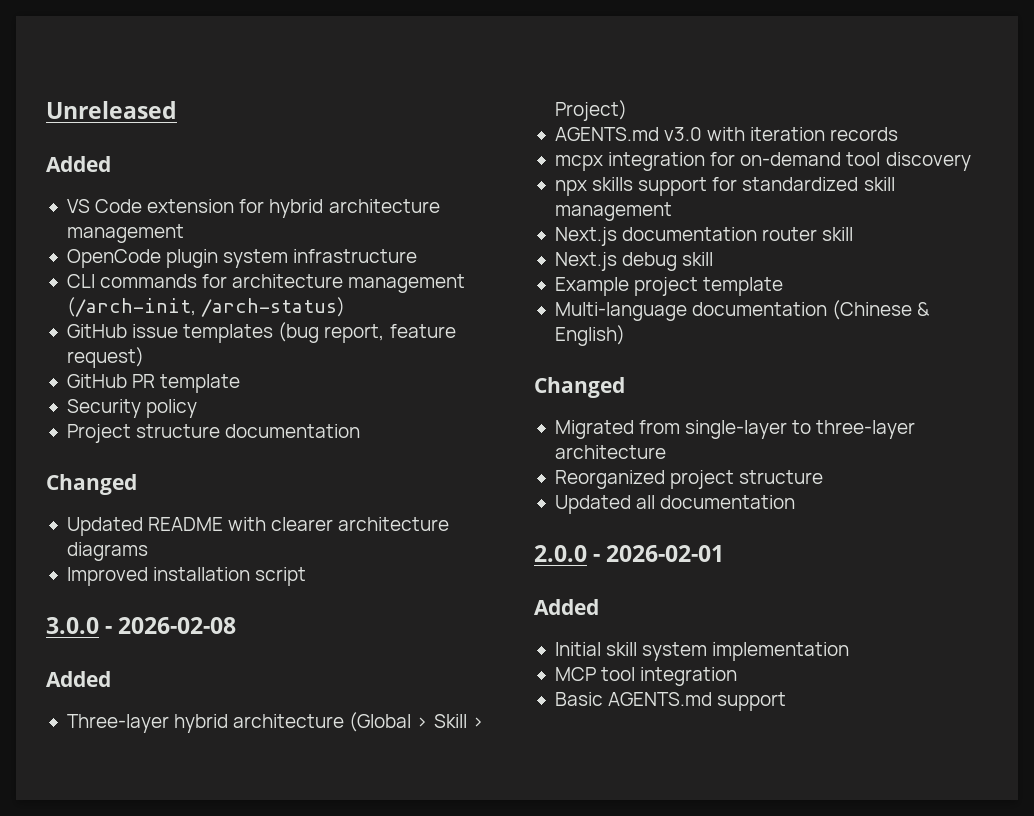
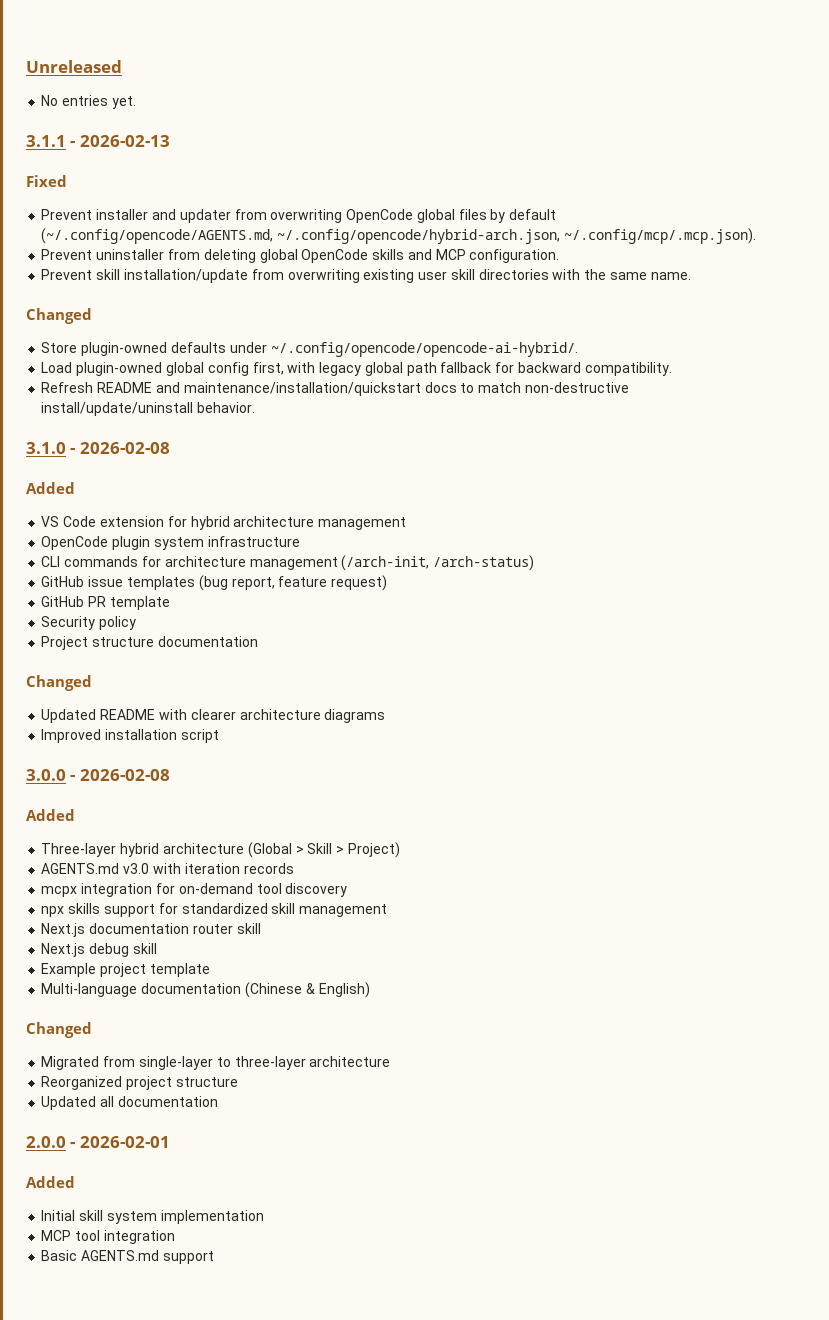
+ No entries yet.
+ 3.1.1 - 2026-02-13
+ Fixed
+ Prevent installer and updater from overwriting OpenCode global files by default (~/.config/opencode/AGENTS.md, ~/.config/opencode/hybrid-arch.json, ~/.config/mcp/.mcp.json).
+ Prevent uninstaller from deleting global OpenCode skills and MCP configuration.
+ Prevent skill installation/update from overwriting existing user skill directories with the same name.
+ Changed
+ Store plugin-owned defaults under ~/.config/opencode/opencode-ai-hybrid/.
+ Load plugin-owned global config first, with legacy global path fallback for backward compatibility.
+ Refresh README and maintenance/installation/quickstart docs to match non-destructive install/update/uninstall behavior.
+ 3.1.0 - 2026-02-08

